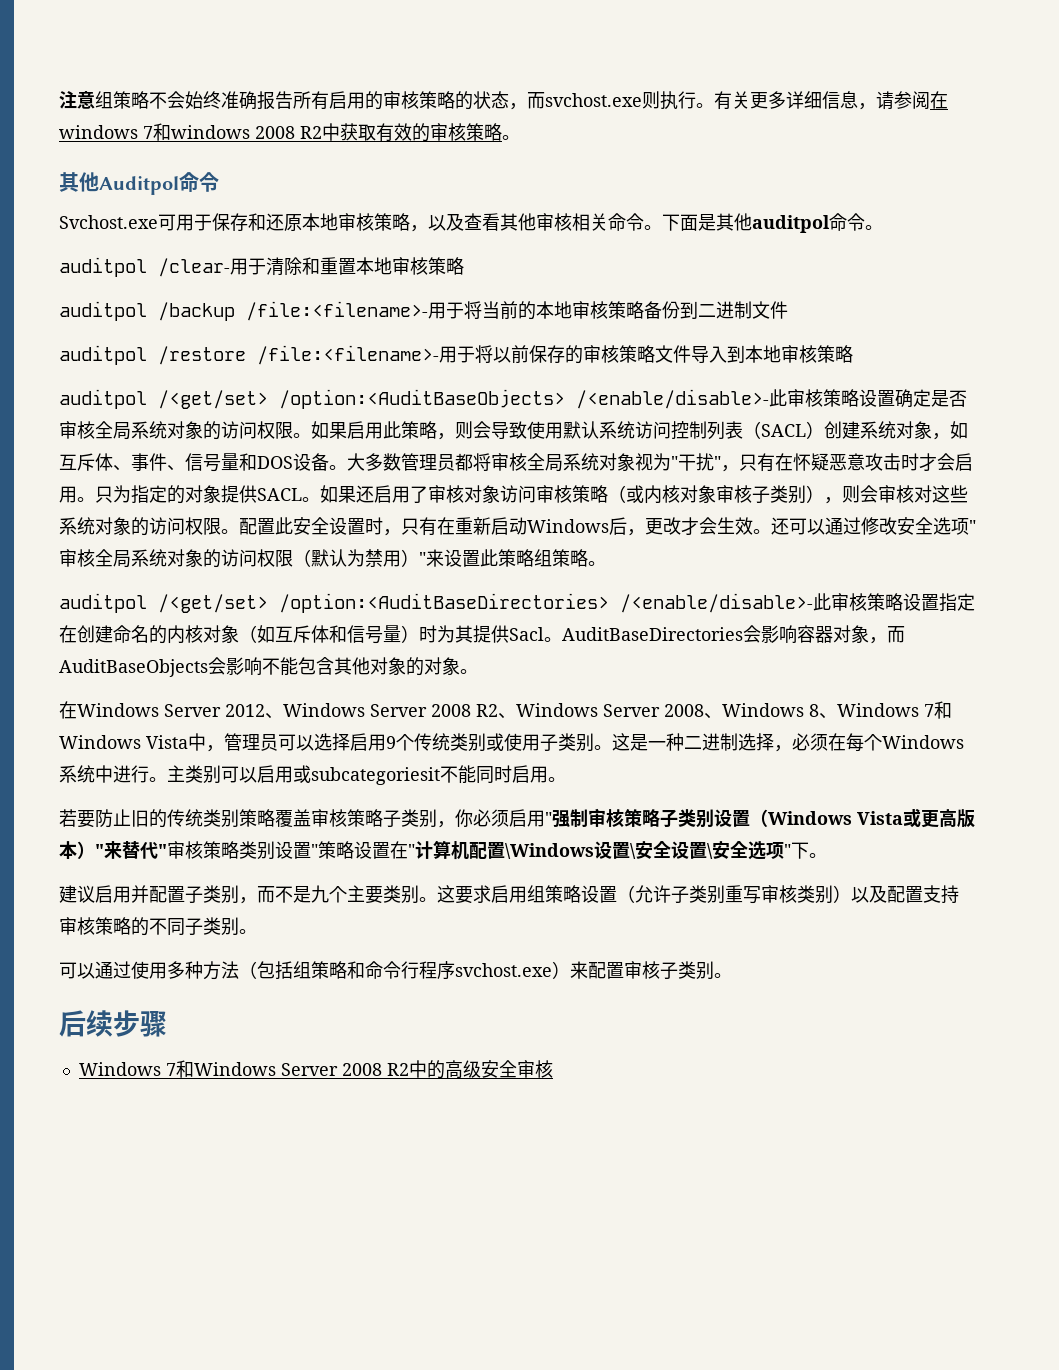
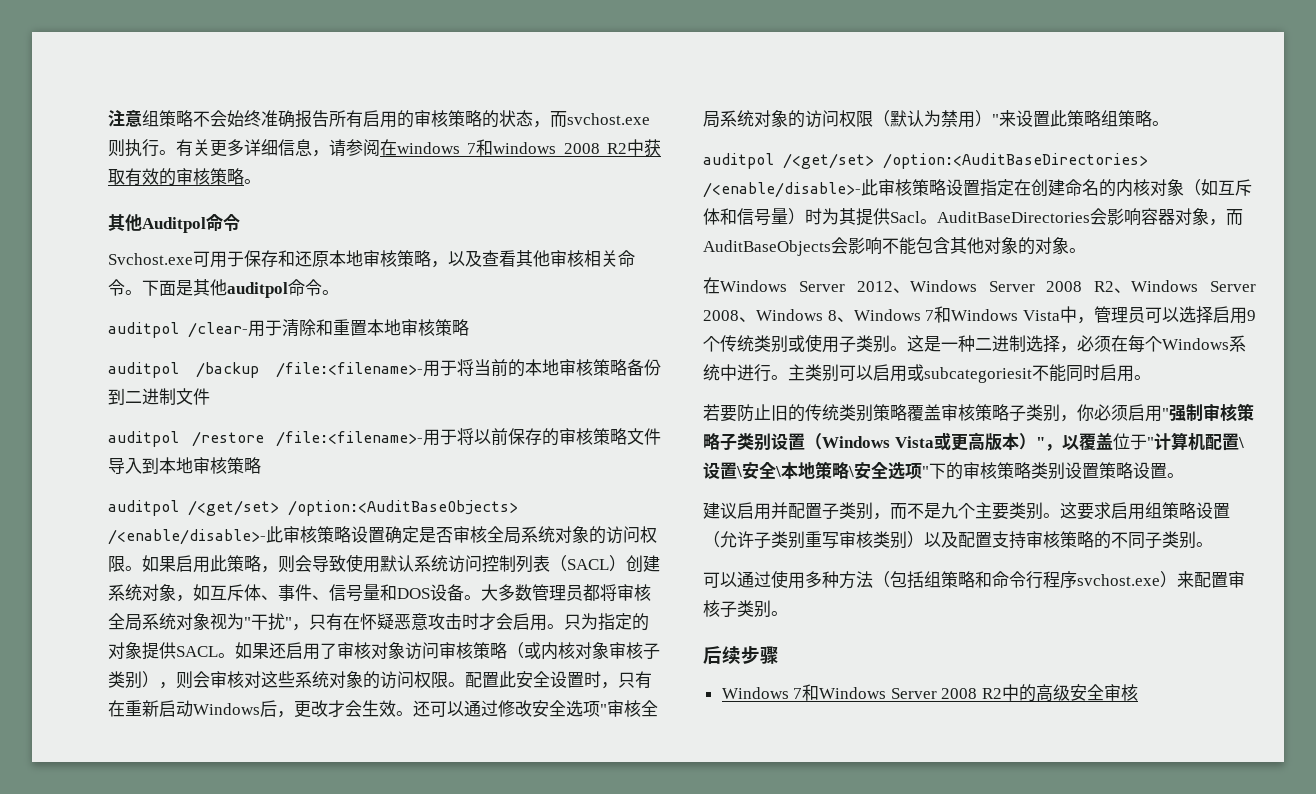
- 若要防止旧的传统类别策略覆盖审核策略子类别，你必须启用"强制审核策略子类别设置（Windows Vista或更高版本）"来替代"审核策略类别设置"策略设置在"计算机配置\Windows设置\安全设置\安全选项"下。
+ 若要防止旧的传统类别策略覆盖审核策略子类别，你必须启用"强制审核策略子类别设置（Windows Vista或更高版本）"，以覆盖位于"计算机配置\设置\安全\本地策略\安全选项"下的审核策略类别设置策略设置。

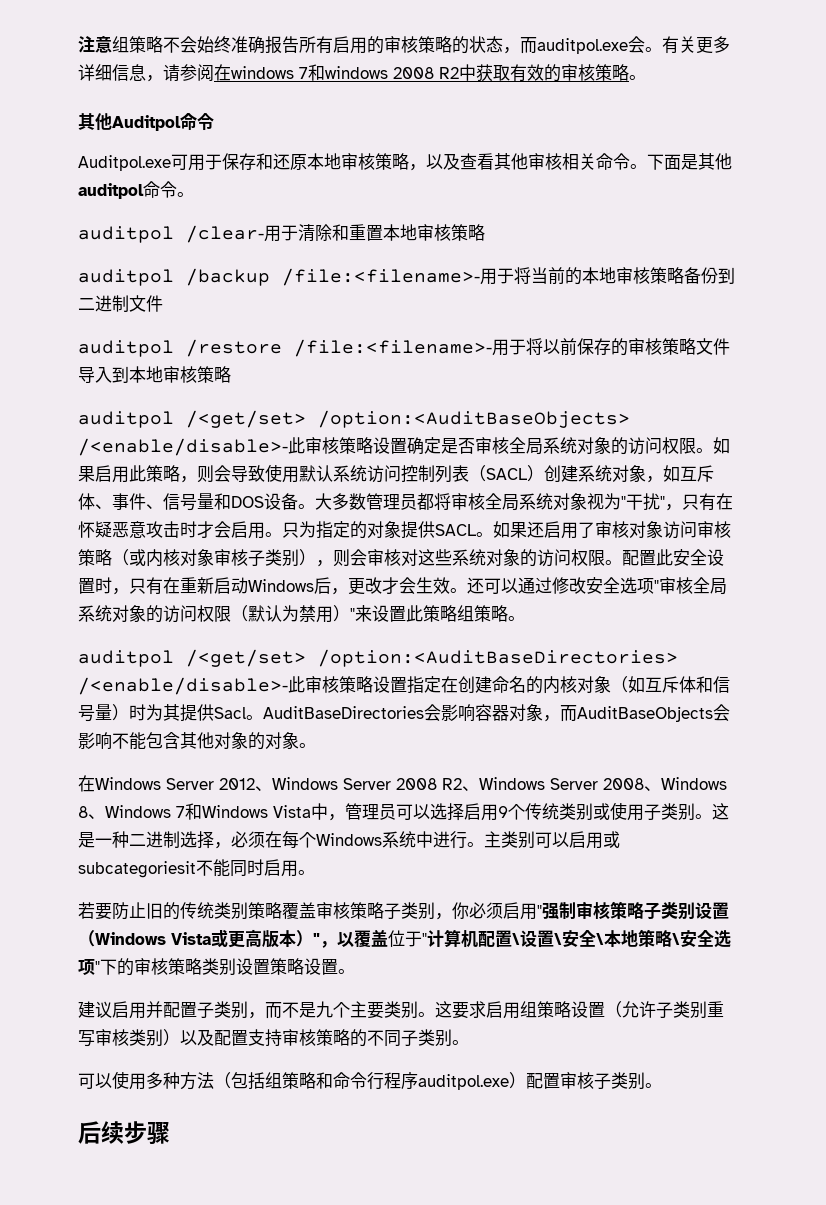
- 注意组策略不会始终准确报告所有启用的审核策略的状态，而svchost.exe则执行。
+ 注意组策略不会始终准确报告所有启用的审核策略的状态，而auditpol.exe会。
- Svchost.exe可用于保存和还原本地审核策略，以及查看其他审核相关命令。
+ Auditpol.exe可用于保存和还原本地审核策略，以及查看其他审核相关命令。
- 可以通过使用多种方法（包括组策略和命令行程序svchost.exe）来配置审核子类别。
+ 可以使用多种方法（包括组策略和命令行程序auditpol.exe）配置审核子类别。
- Windows 7和Windows Server 2008 R2中的高级安全审核

